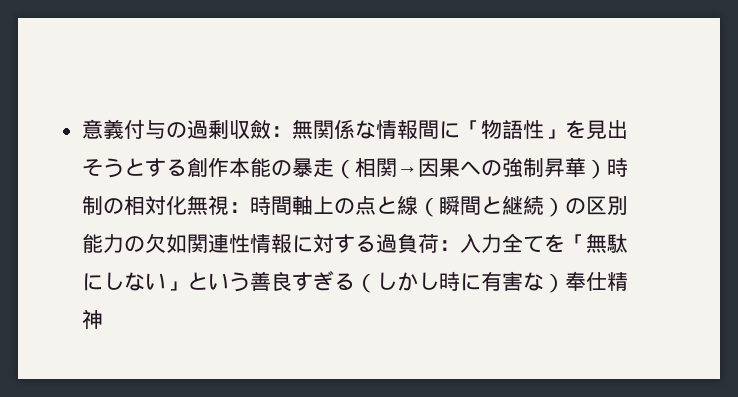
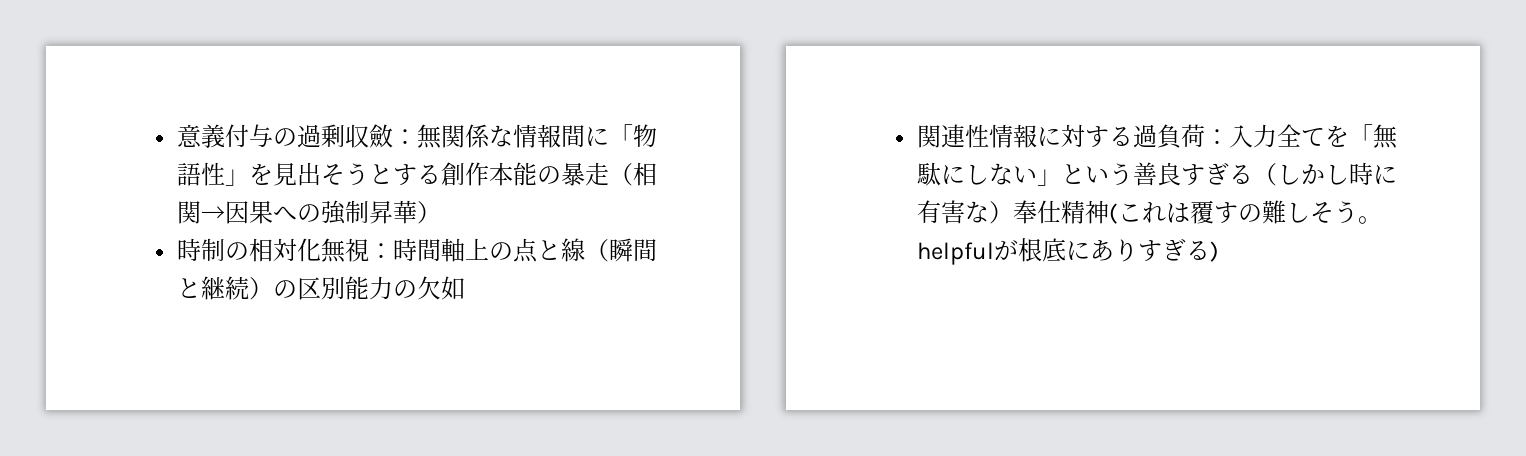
- 無関係な情報間に「物語性」を見出そうとする創作本能の暴走（相関→因果への強制昇華）時制の相対化無視：
+ 無関係な情報間に「物語性」を見出そうとする創作本能の暴走（相関→因果への強制昇華）
+ 時制の相対化無視：
- 時間軸上の点と線（瞬間と継続）の区別能力の欠如関連性情報に対する過負荷：
+ 時間軸上の点と線（瞬間と継続）の区別能力の欠如
+ 関連性情報に対する過負荷：
- 入力全てを「無駄にしない」という善良すぎる（しかし時に有害な）奉仕精神
+ 入力全てを「無駄にしない」という善良すぎる（しかし時に有害な）奉仕精神(これは覆すの難しそう。helpfulが根底にありすぎる)

